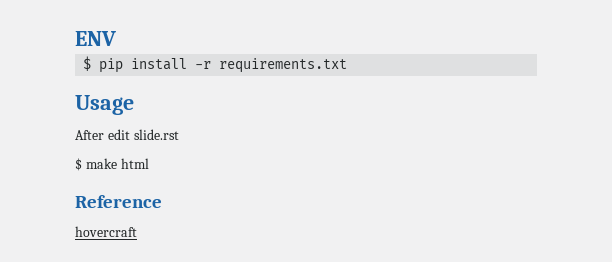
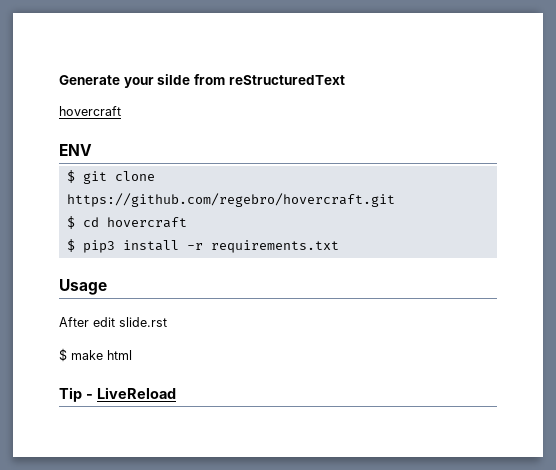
+ Generate your silde from reStructuredText
+ hovercraft
  ENV
- $ pip install -r requirements.txt
+ $ git clone https://github.com/regebro/hovercraft.git
+ $ cd hovercraft
+ $ pip3 install -r requirements.txt
- Reference
- hovercraft
+ Tip - LiveReload

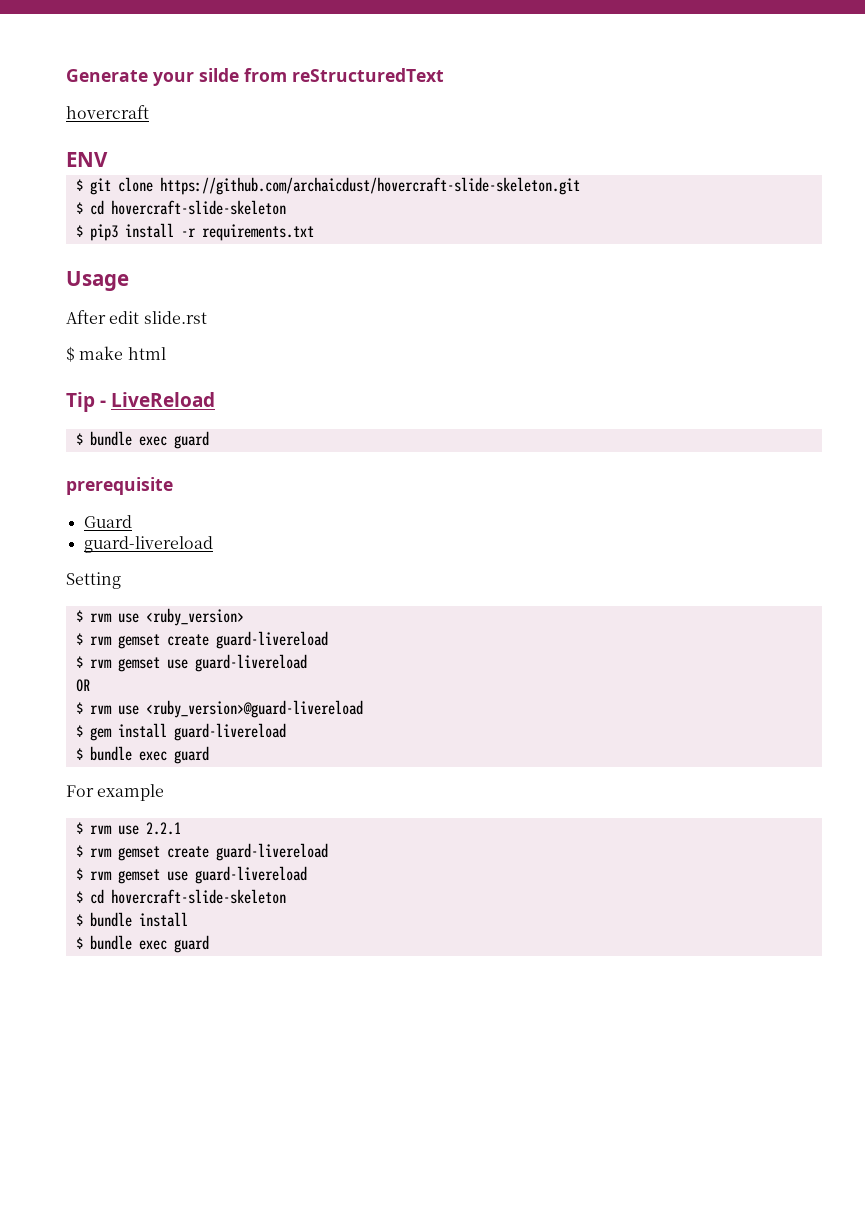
- $ git clone https://github.com/regebro/hovercraft.git
- $ cd hovercraft
+ $ git clone https://github.com/archaicdust/hovercraft-slide-skeleton.git
+ $ cd hovercraft-slide-skeleton
  Tip - LiveReload
+ $ bundle exec guard
+ prerequisite
+ Guard
+ guard-livereload
+ Setting
+ $ rvm use <ruby_version>
+ $ rvm gemset create guard-livereload
+ $ rvm gemset use guard-livereload
+ OR
+ $ rvm use <ruby_version>@guard-livereload
+ $ gem install guard-livereload
+ $ bundle exec guard
+ For example
+ $ rvm use 2.2.1
+ $ rvm gemset create guard-livereload
+ $ rvm gemset use guard-livereload
+ $ cd hovercraft-slide-skeleton
+ $ bundle install
+ $ bundle exec guard

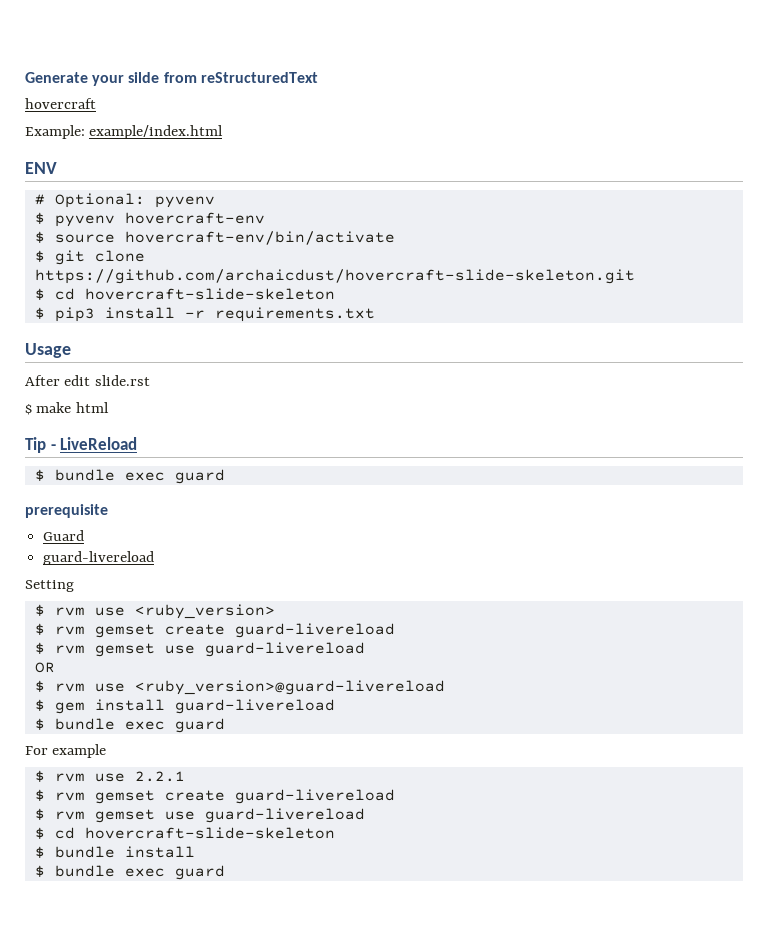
+ Example: example/index.html
+ # Optional: pyvenv
+ $ pyvenv hovercraft-env
+ $ source hovercraft-env/bin/activate

